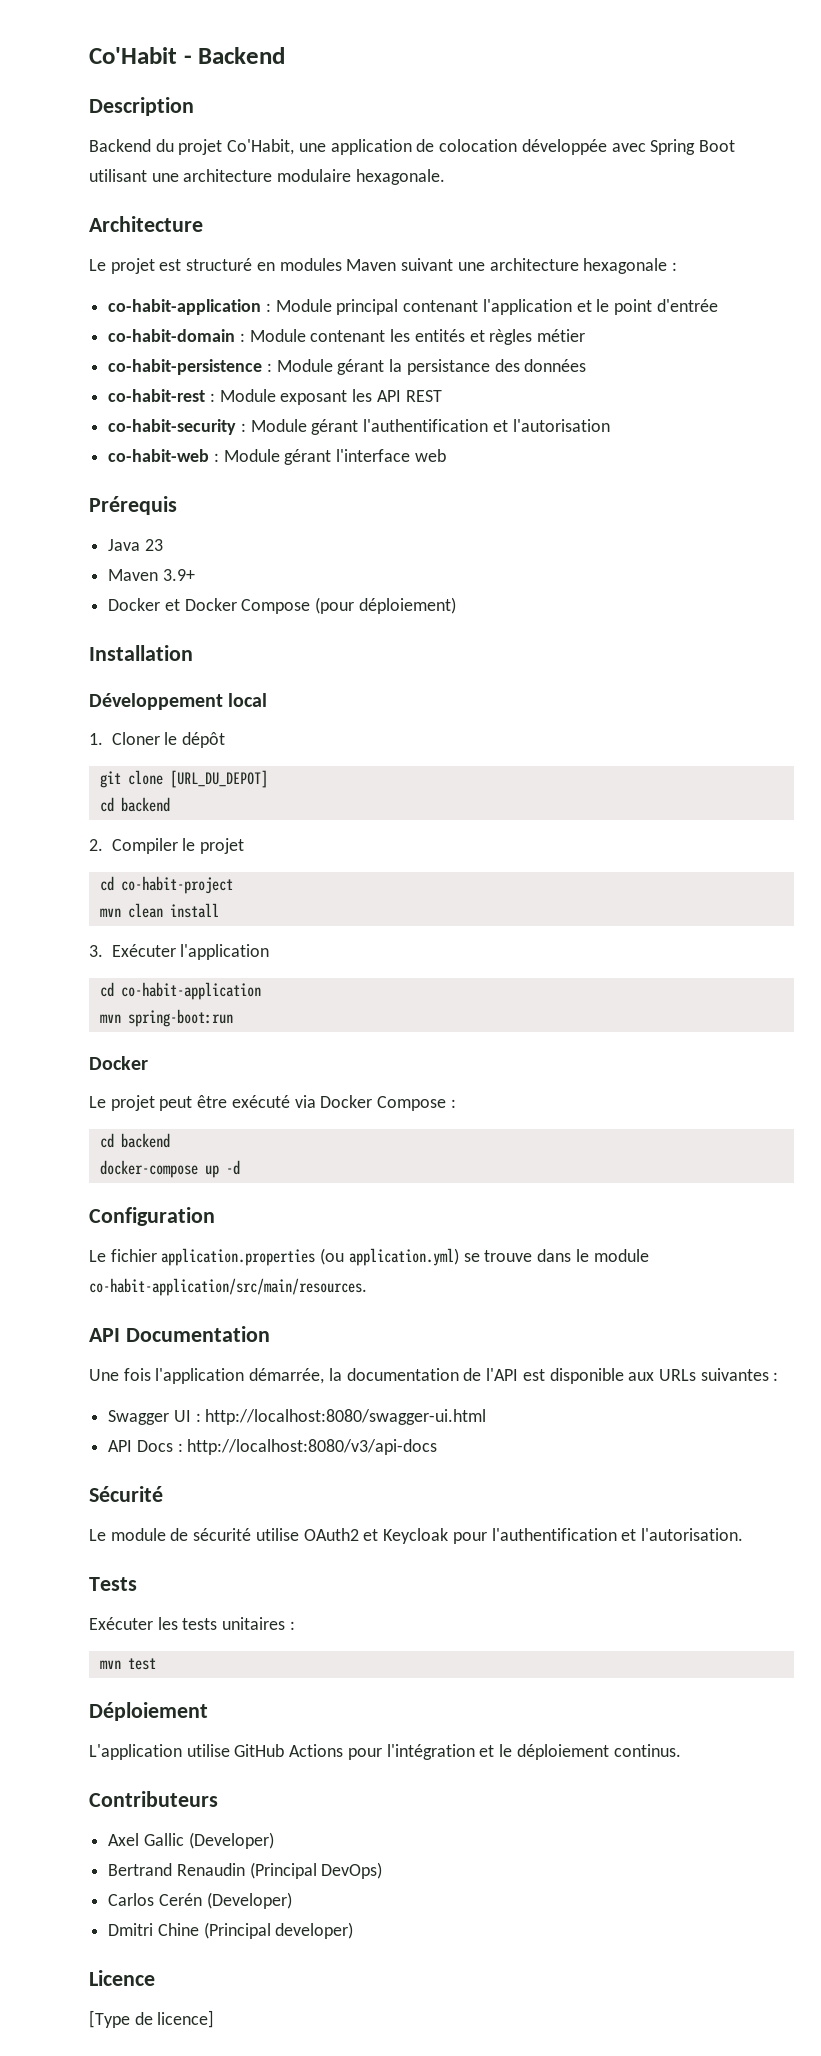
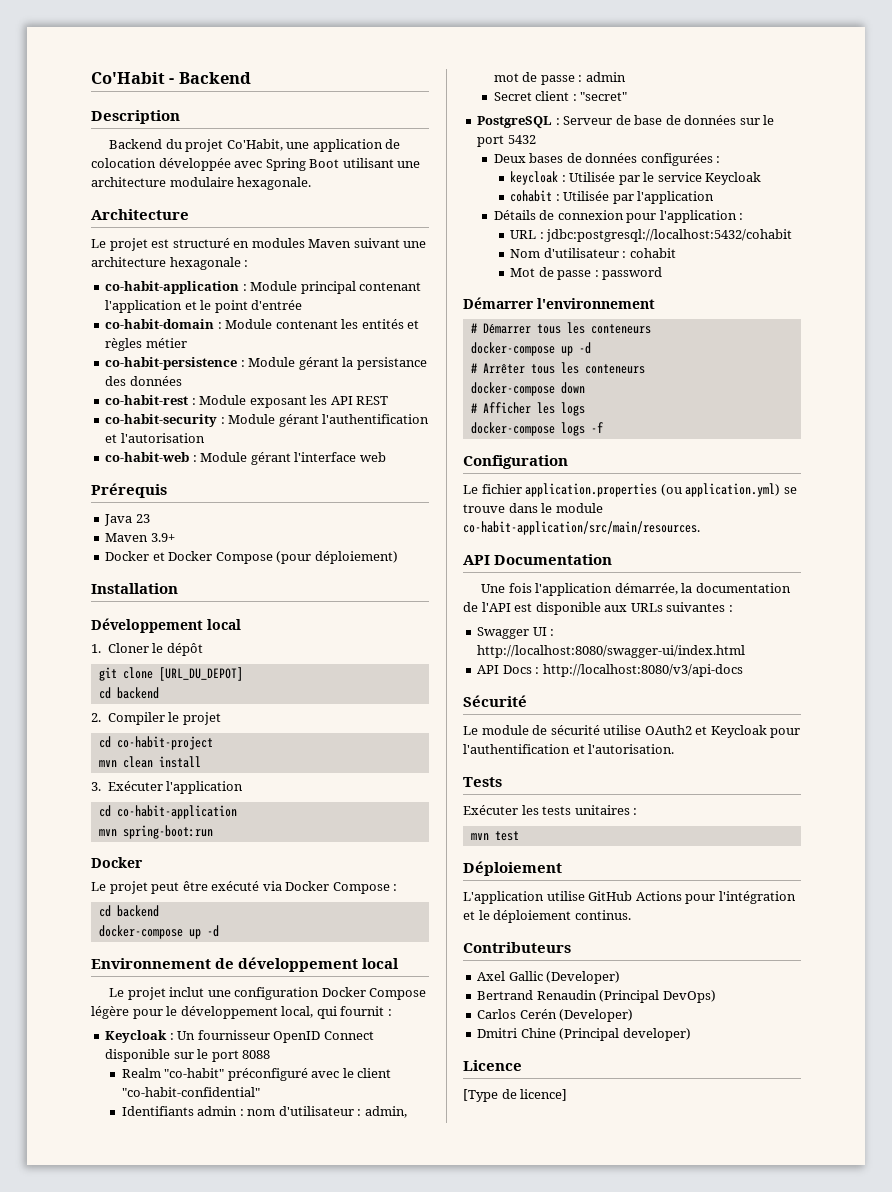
+ Environnement de développement local
+ Le projet inclut une configuration Docker Compose légère pour le développement local, qui fournit :
+ Keycloak : Un fournisseur OpenID Connect disponible sur le port 8088
+ Realm "co-habit" préconfiguré avec le client "co-habit-confidential"
+ Identifiants admin : nom d'utilisateur : admin, mot de passe : admin
+ Secret client : "secret"
+ PostgreSQL : Serveur de base de données sur le port 5432
+ Deux bases de données configurées :
+ keycloak : Utilisée par le service Keycloak
+ cohabit : Utilisée par l'application
+ Détails de connexion pour l'application :
+ URL : jdbc:postgresql://localhost:5432/cohabit
+ Nom d'utilisateur : cohabit
+ Mot de passe : password
+ Démarrer l'environnement
+ # Démarrer tous les conteneurs
+ docker-compose up -d
+ # Arrêter tous les conteneurs
+ docker-compose down
+ # Afficher les logs
+ docker-compose logs -f
- Swagger UI : http://localhost:8080/swagger-ui.html
+ Swagger UI : http://localhost:8080/swagger-ui/index.html

